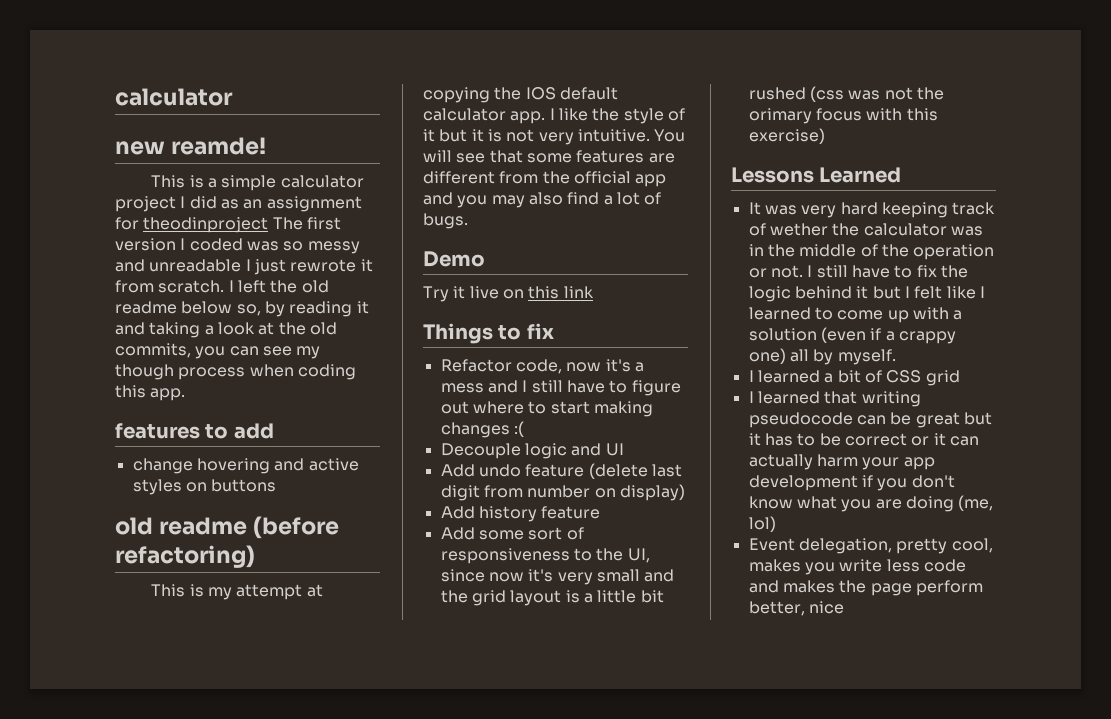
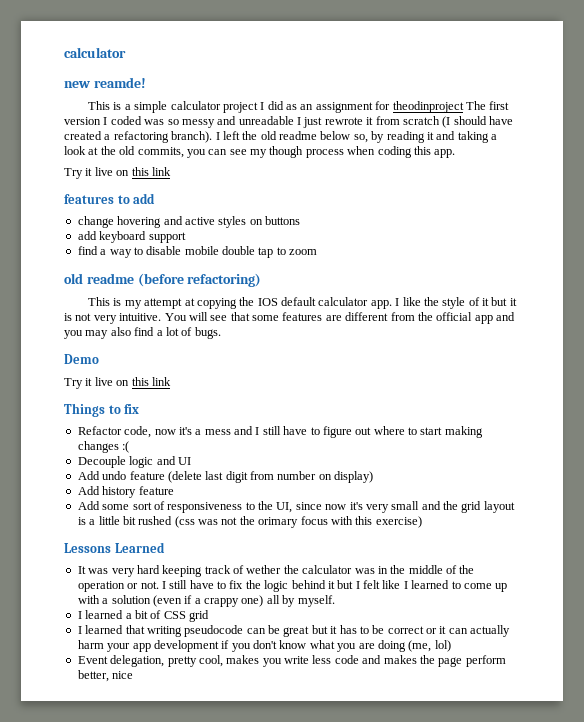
- This is a simple calculator project I did as an assignment for theodinproject The first version I coded was so messy and unreadable I just rewrote it from scratch.
+ This is a simple calculator project I did as an assignment for theodinproject The first version I coded was so messy and unreadable I just rewrote it from scratch (I should have created a refactoring branch).
  I left the old readme below so, by reading it and taking a look at the old commits, you can see my though process when coding this app.
+ Try it live on this link
+ add keyboard support
+ find a way to disable mobile double tap to zoom

